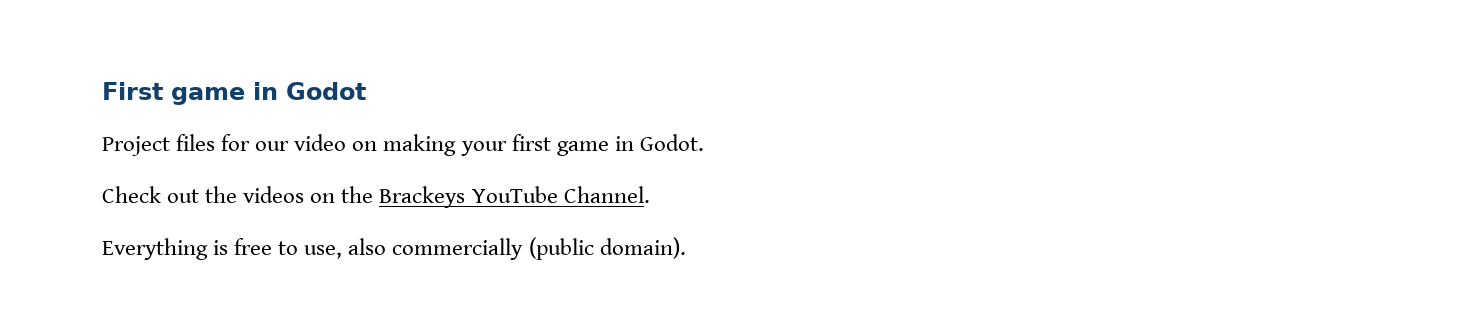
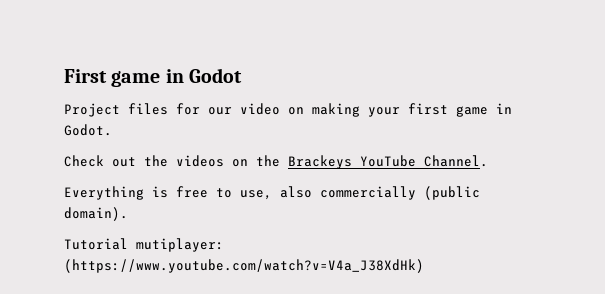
+ Tutorial mutiplayer: (https://www.youtube.com/watch?v=V4a_J38XdHk)

